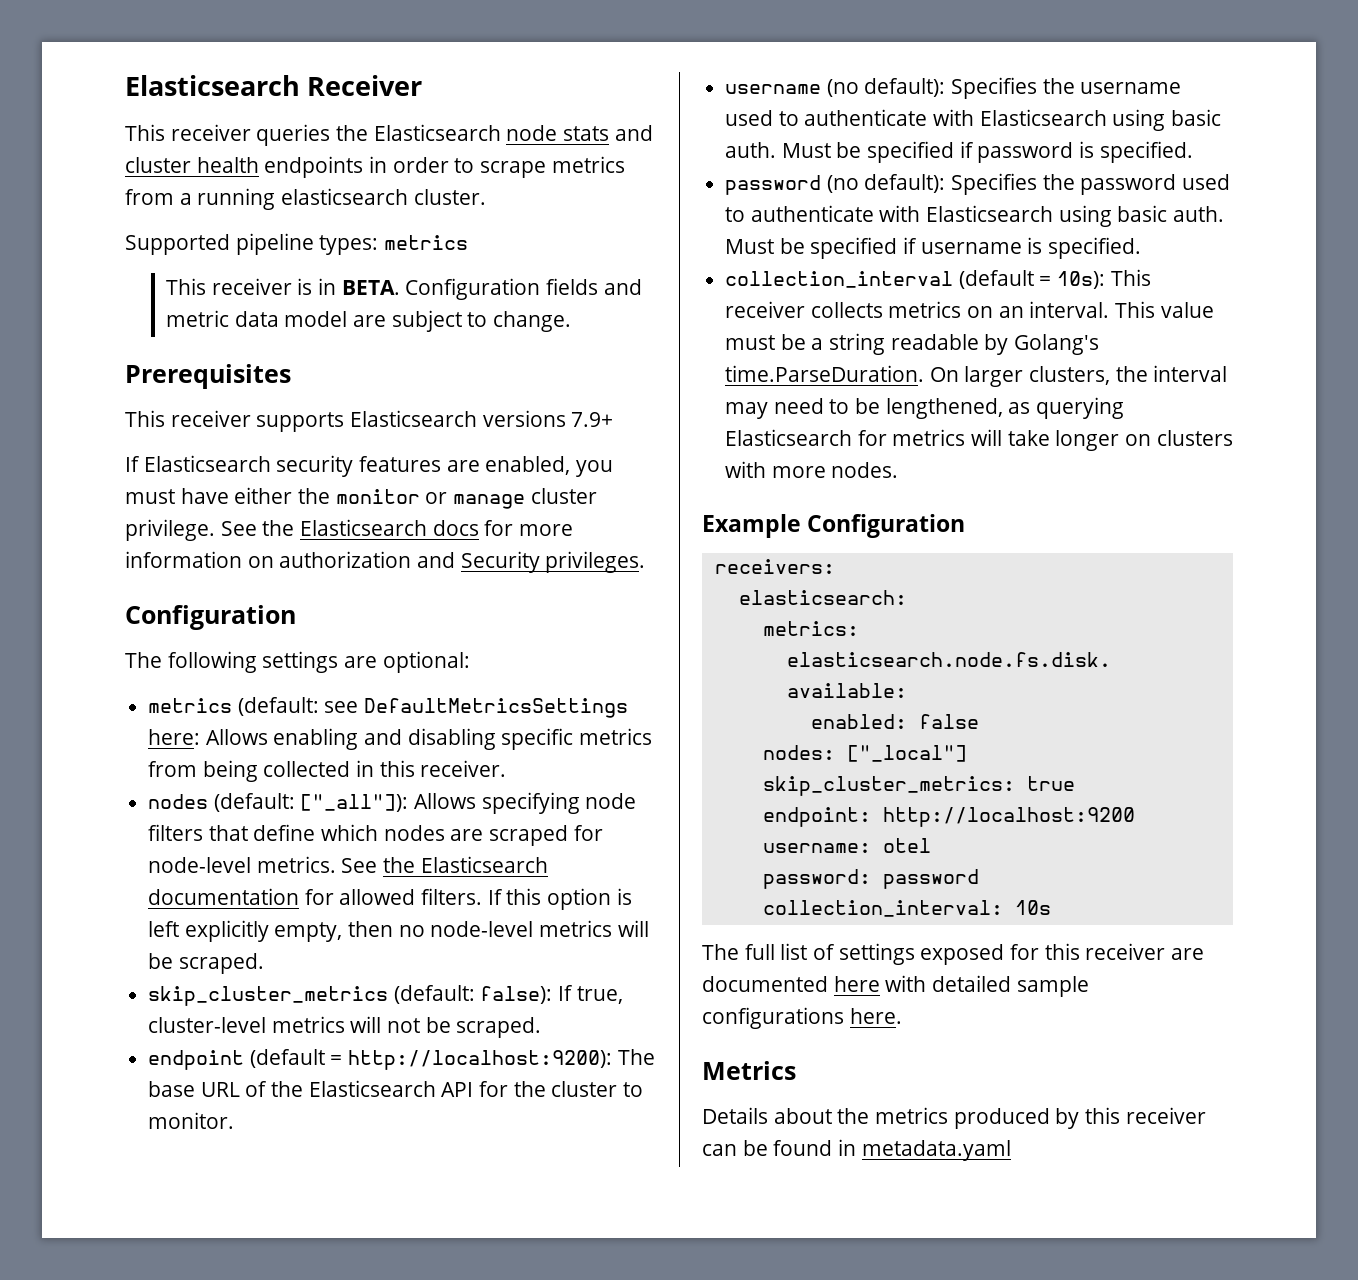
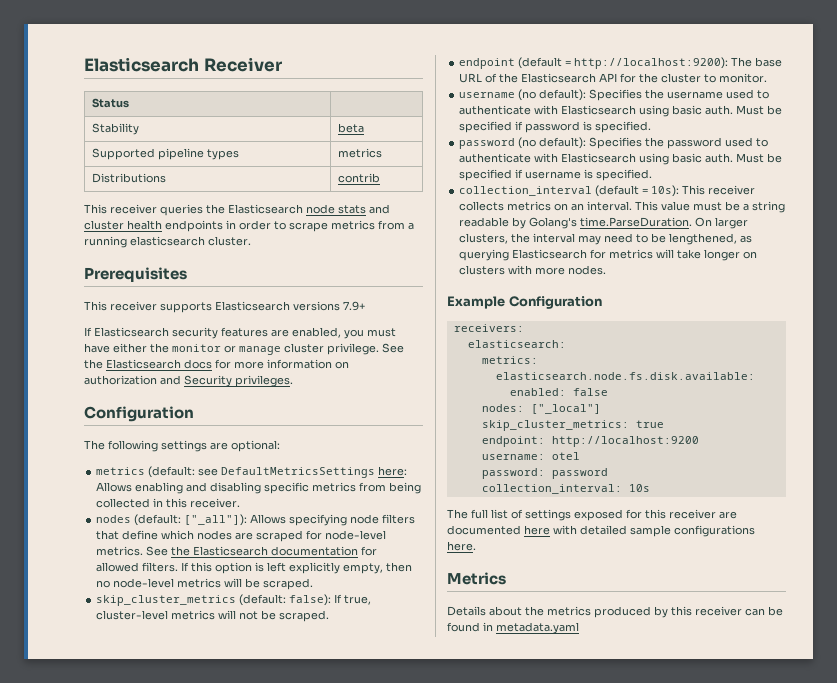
+ Status |
+ Stability | beta
+ Supported pipeline types | metrics
+ Distributions | contrib
- Supported pipeline types: metrics
- This receiver is in BETA. Configuration fields and metric data model are subject to change.

